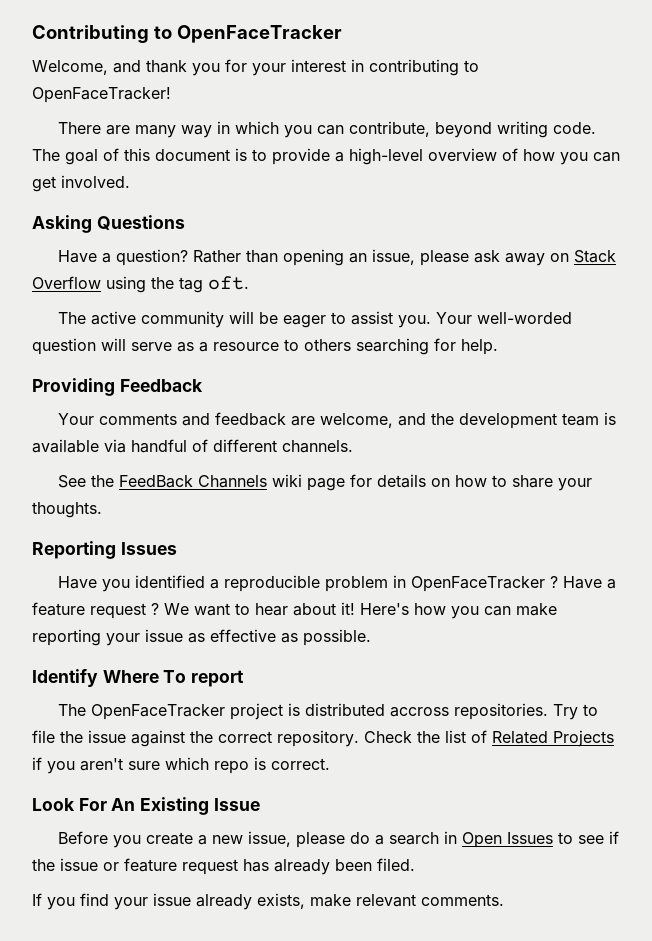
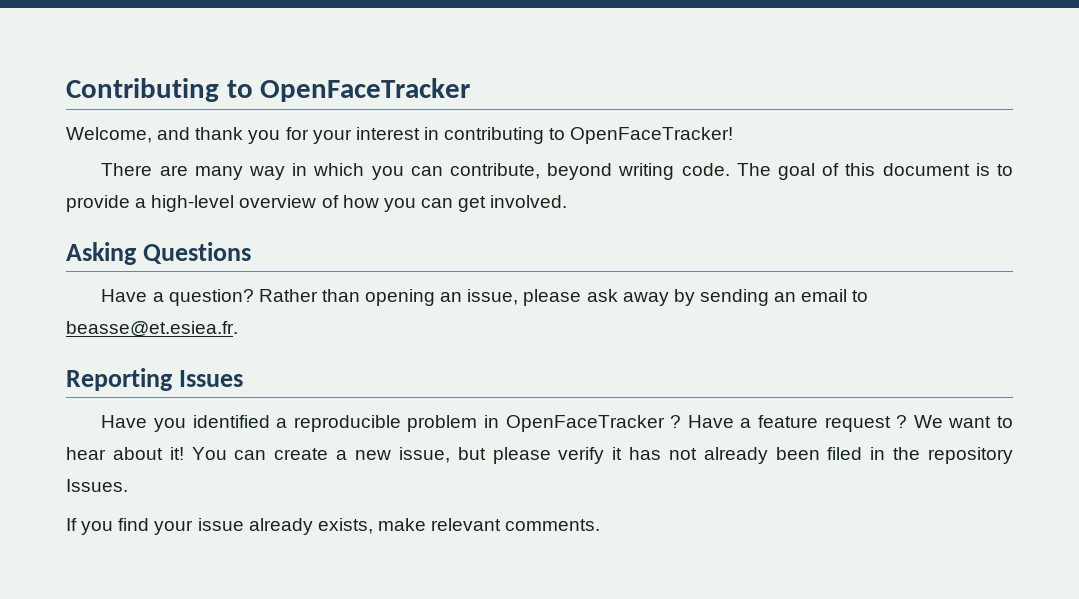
- Rather than opening an issue, please ask away on Stack Overflow using the tag oft.
- The active community will be eager to assist you. Your well-worded question will serve as a resource to others searching for help.
- Providing Feedback
- Your comments and feedback are welcome, and the development team is available via handful of different channels.
- See the FeedBack Channels wiki page for details on how to share your thoughts.
+ Rather than opening an issue, please ask away by sending an email to beasse@et.esiea.fr.
- Here's how you can make reporting your issue as effective as possible.
- Identify Where To report
- The OpenFaceTracker project is distributed accross repositories. Try to file the issue against the correct repository. Check the list of Related Projects if you aren't sure which repo is correct.
- Look For An Existing Issue
- Before you create a new issue, please do a search in Open Issues to see if the issue or feature request has already been filed.
+ You can create a new issue, but please verify it has not already been filed in the repository Issues.

